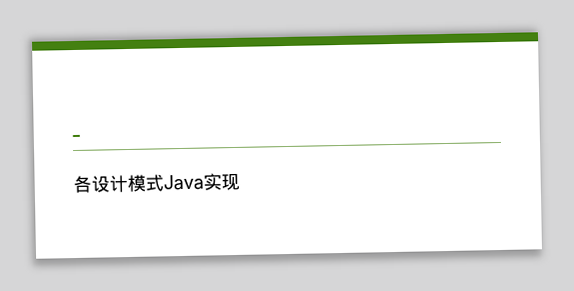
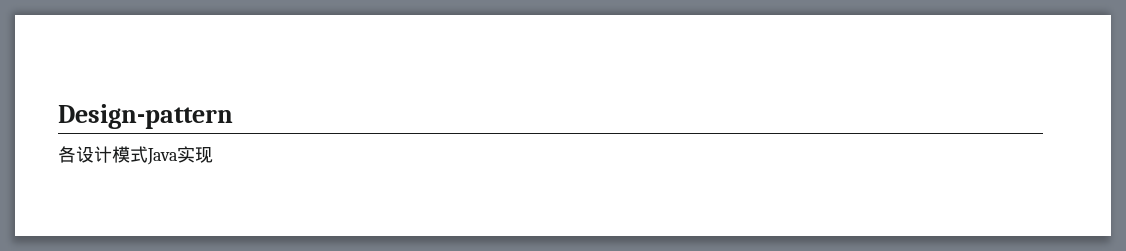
- -
+ Design-pattern

